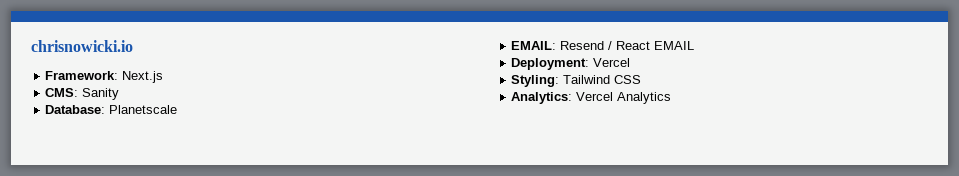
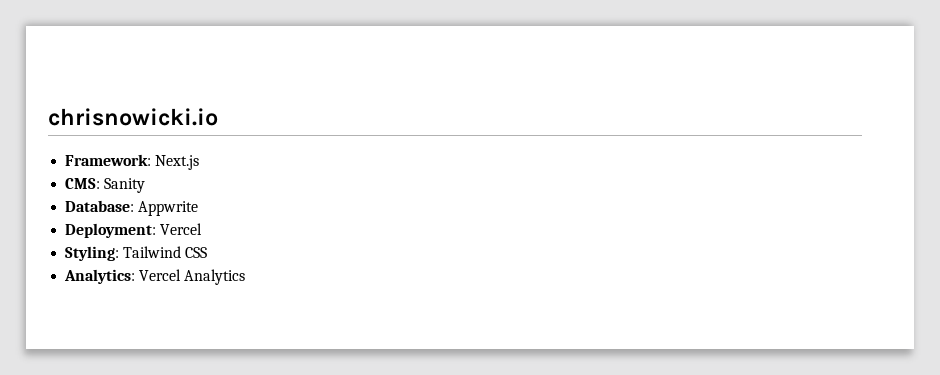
- Database: Planetscale
- EMAIL: Resend / React EMAIL
+ Database: Appwrite

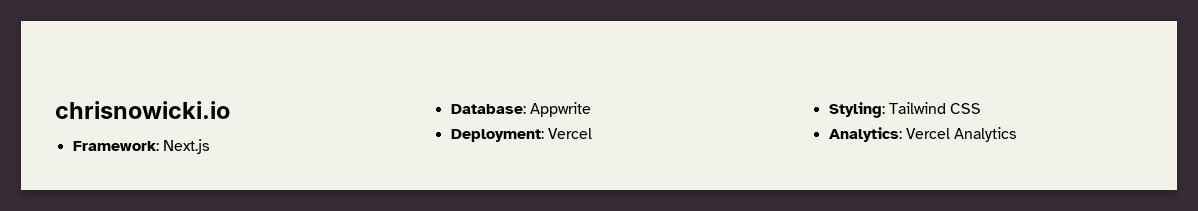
- CMS: Sanity

